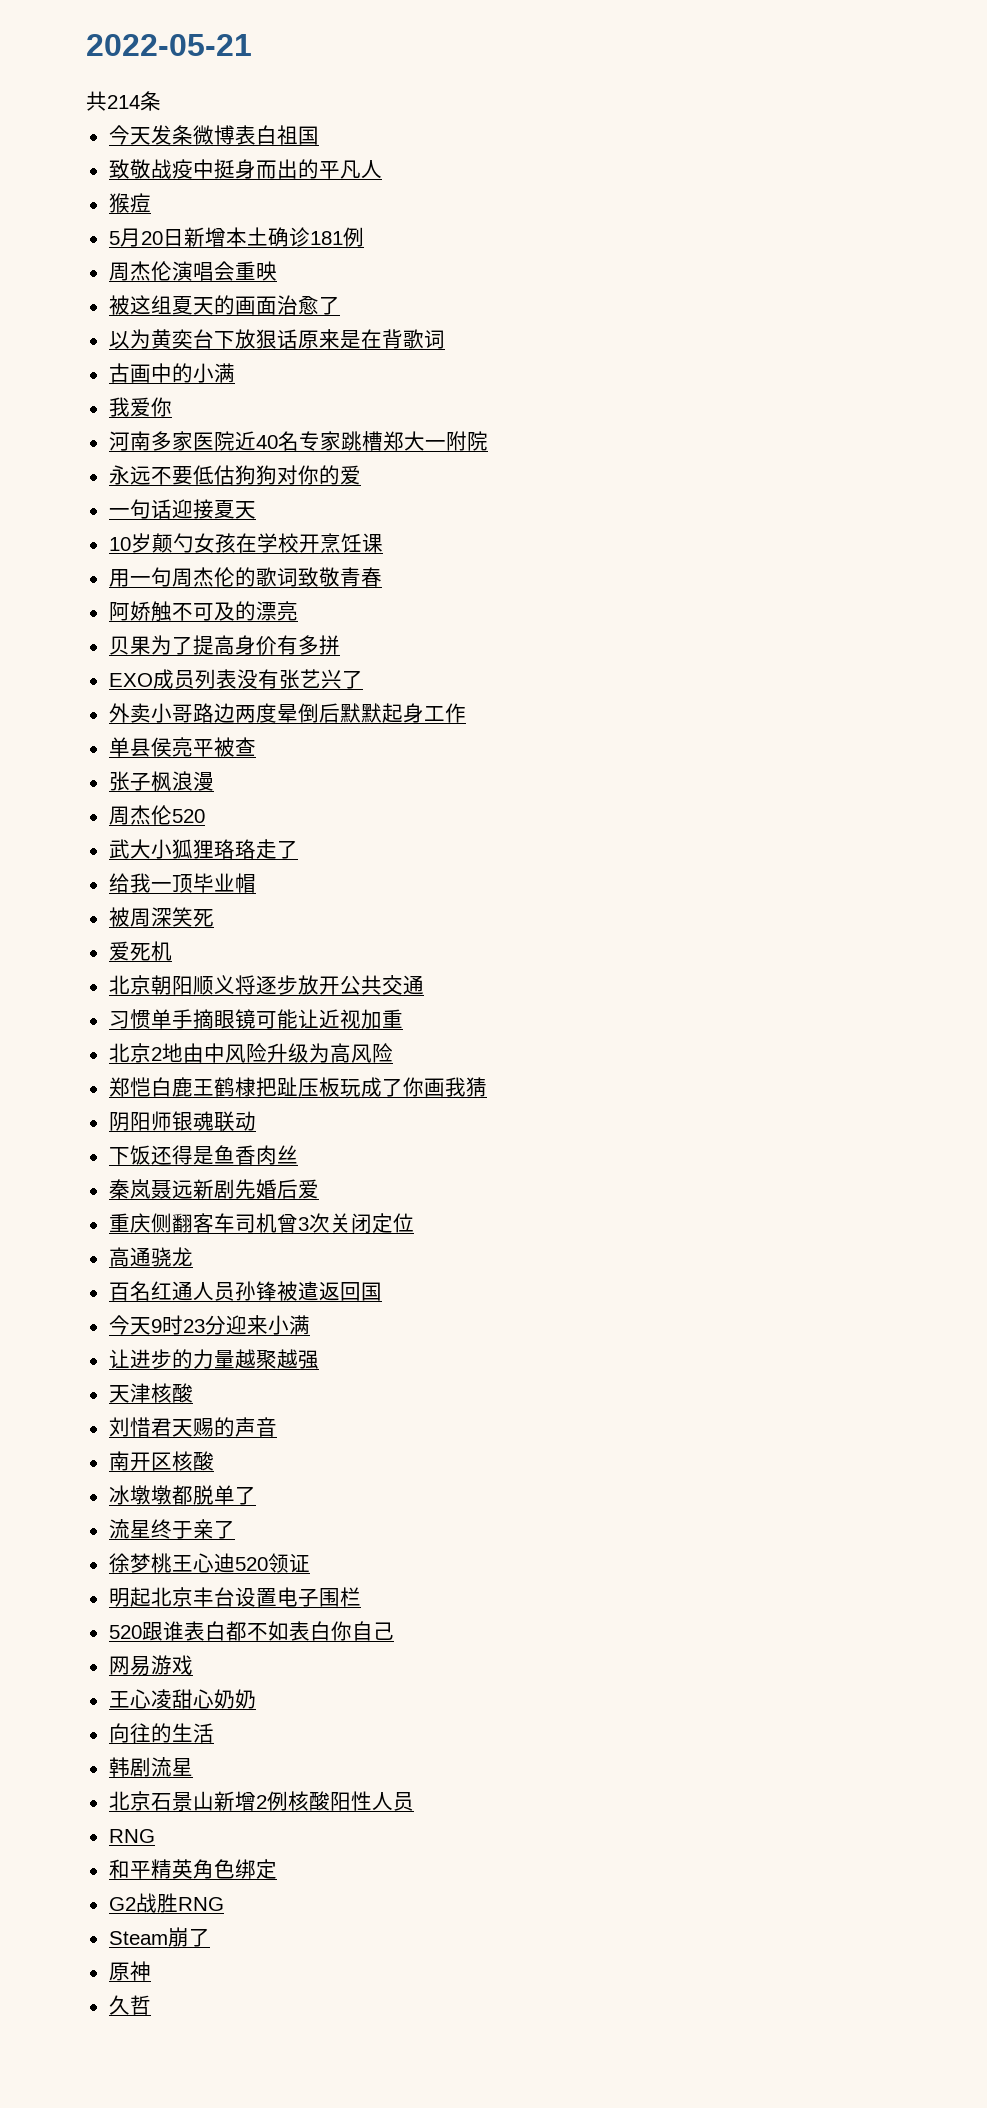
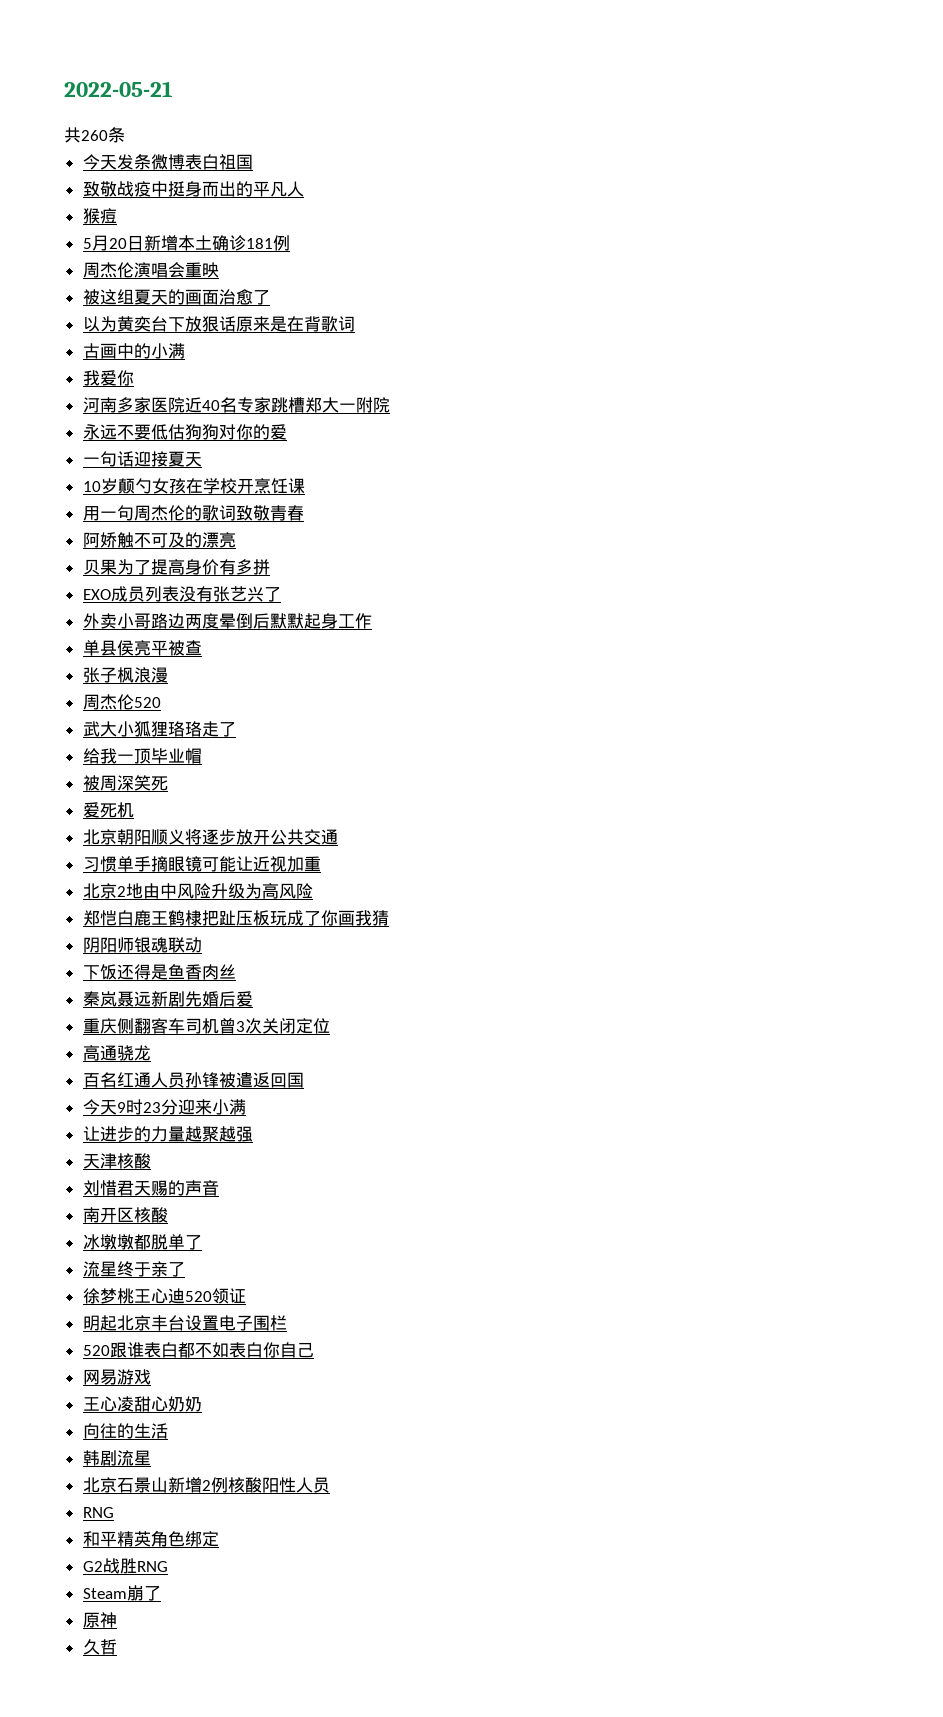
- 共214条
+ 共260条

